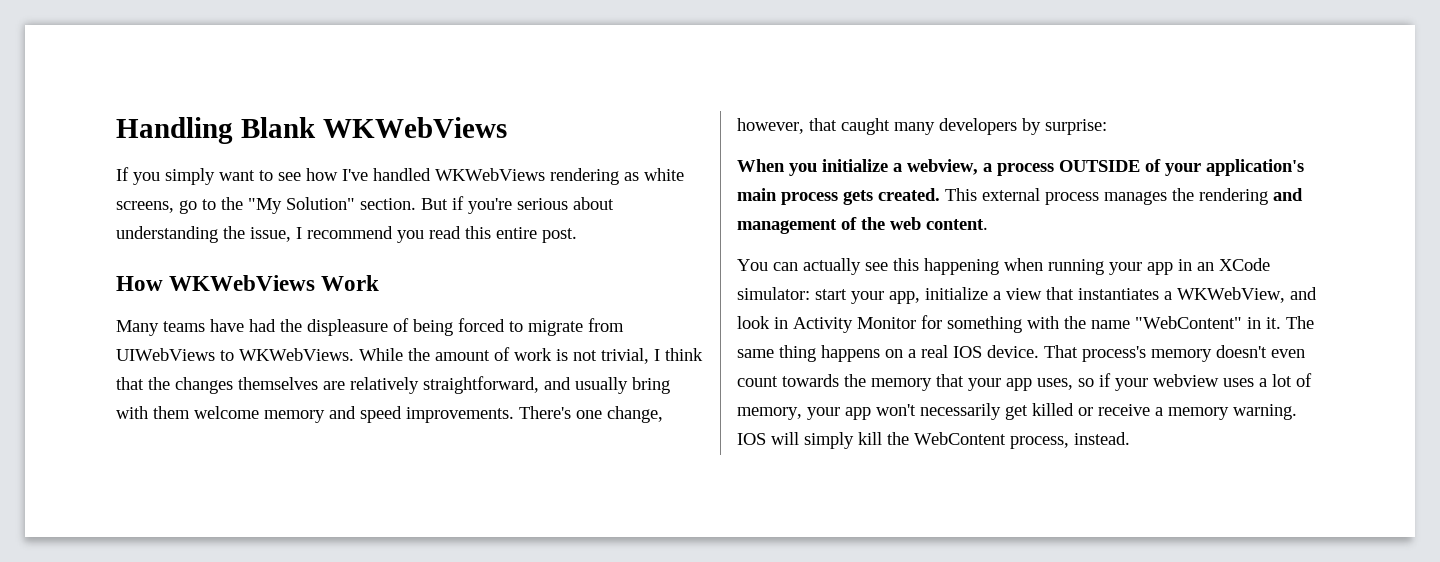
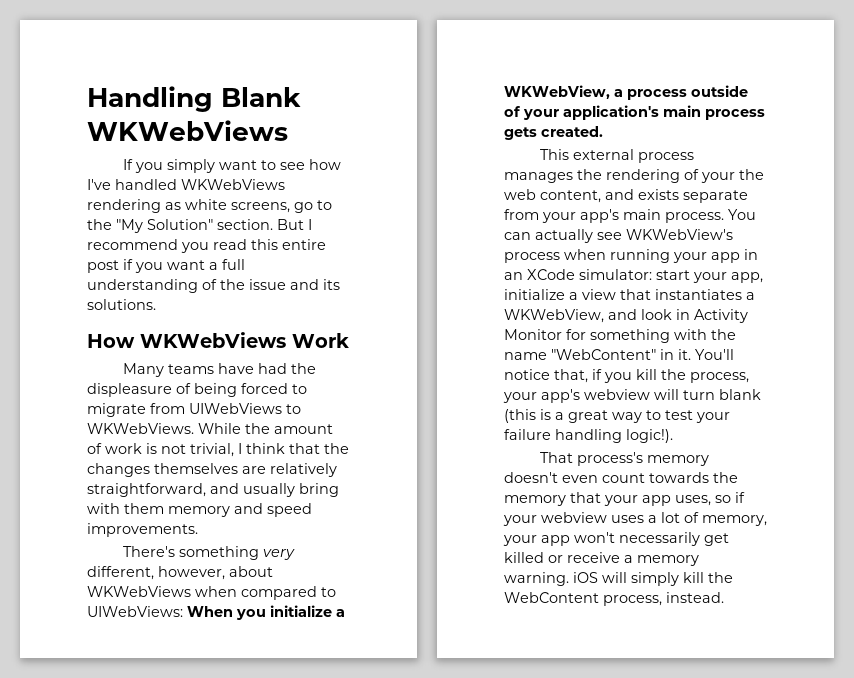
- But if you're serious about understanding the issue, I recommend you read this entire post.
+ But I recommend you read this entire post if you want a full understanding of the issue and its solutions.
- While the amount of work is not trivial, I think that the changes themselves are relatively straightforward, and usually bring with them welcome memory and speed improvements. There's one change, however, that caught many developers by surprise:
- When you initialize a webview, a process OUTSIDE of your application's main process gets created. This external process manages the rendering and management of the web content.
- You can actually see this happening when running your app in an XCode simulator:
+ While the amount of work is not trivial, I think that the changes themselves are relatively straightforward, and usually bring with them memory and speed improvements.
+ There's something very different, however, about WKWebViews when compared to UIWebViews: When you initialize a WKWebView, a process outside of your application's main process gets created.
+ This external process manages the rendering of your the web content, and exists separate from your app's main process. You can actually see WKWebView's process when running your app in an XCode simulator:
- The same thing happens on a real IOS device. That process's memory doesn't even count towards the memory that your app uses, so if your webview uses a lot of memory, your app won't necessarily get killed or receive a memory warning. IOS will simply kill the WebContent process, instead.
+ You'll notice that, if you kill the process, your app's webview will turn blank (this is a great way to test your failure handling logic!).
+ That process's memory doesn't even count towards the memory that your app uses, so if your webview uses a lot of memory, your app won't necessarily get killed or receive a memory warning. iOS will simply kill the WebContent process, instead.

